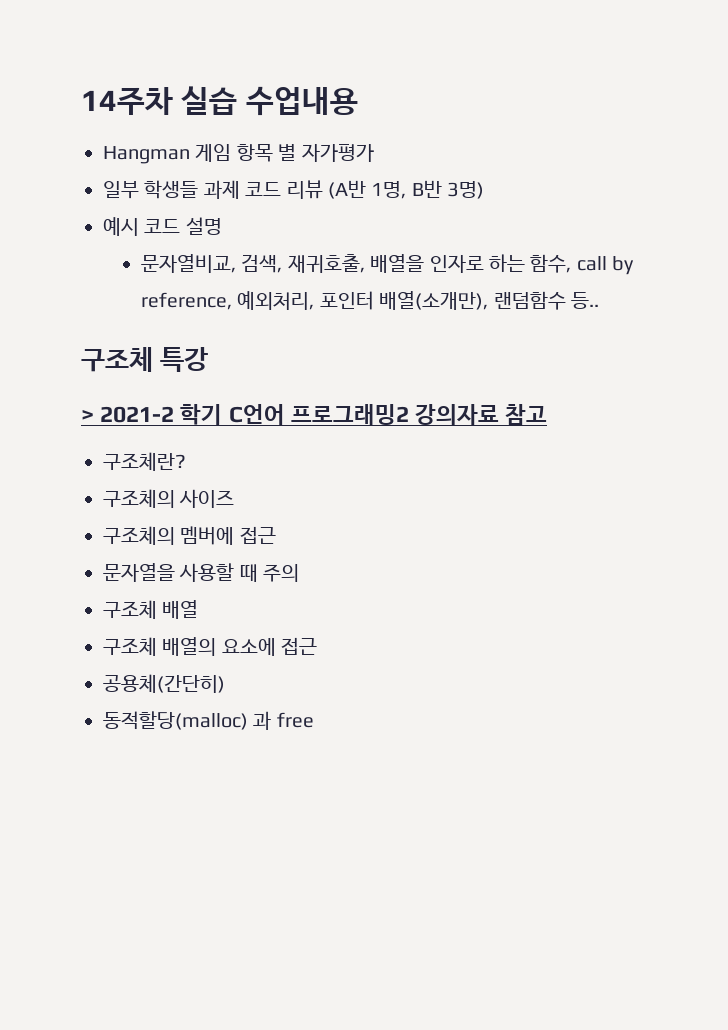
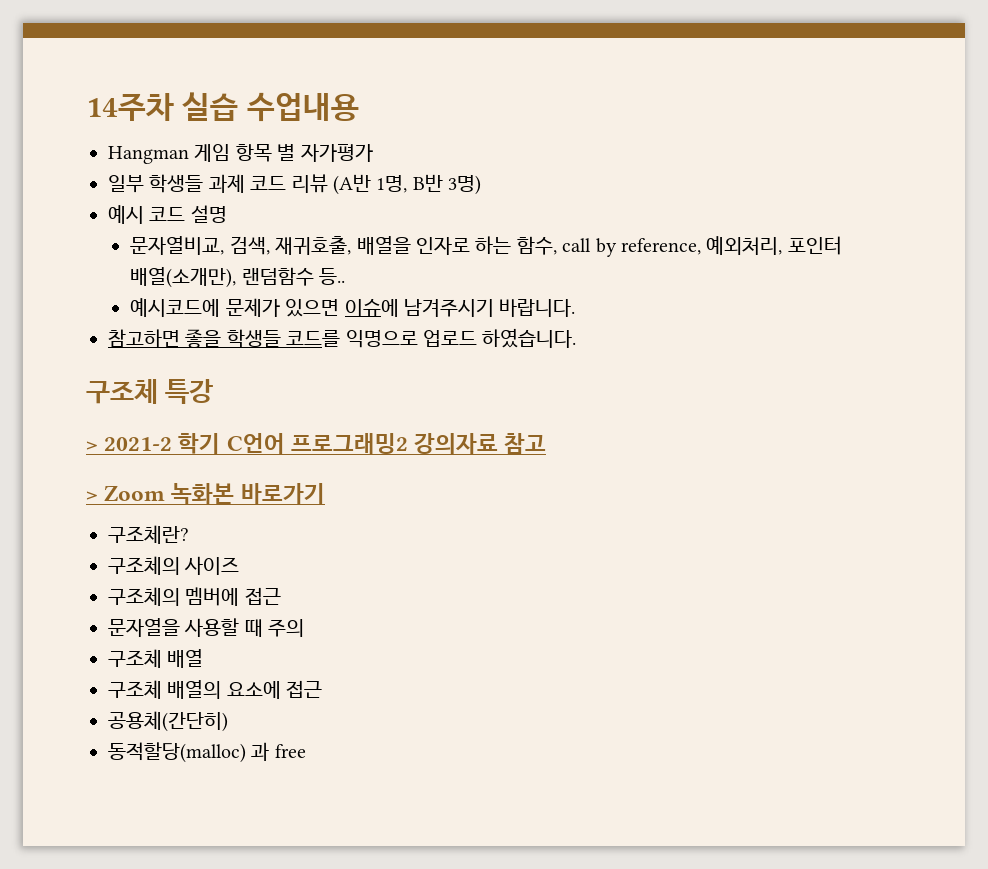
+ 예시코드에 문제가 있으면 이슈에 남겨주시기 바랍니다.
+ 참고하면 좋을 학생들 코드를 익명으로 업로드 하였습니다.
+ > Zoom 녹화본 바로가기

